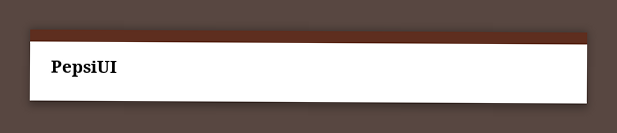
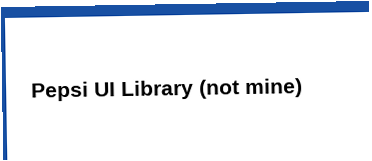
- PepsiUI
+ Pepsi UI Library (not mine)

